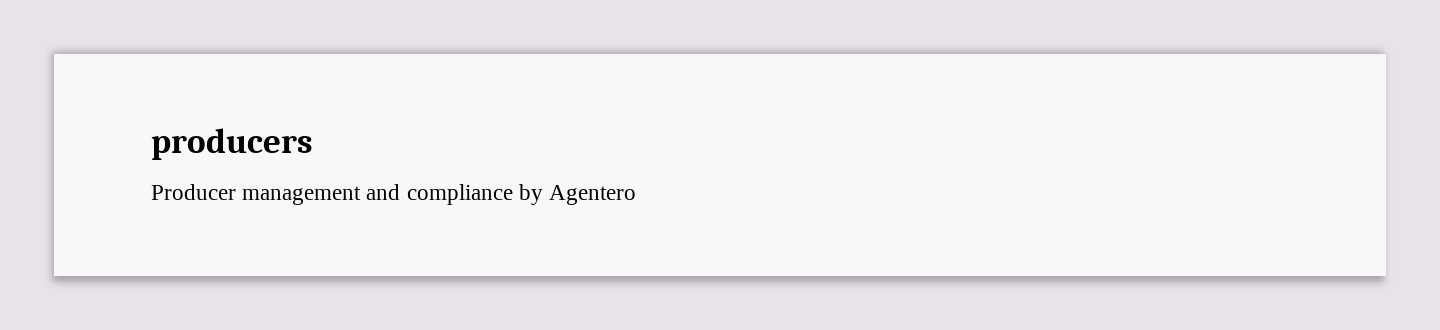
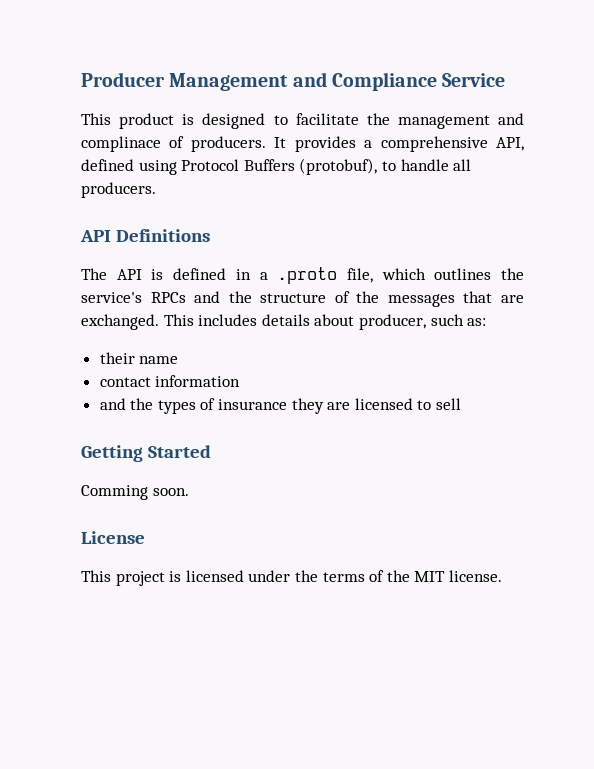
- producers
- Producer management and compliance by Agentero
+ Producer Management and Compliance Service
+ This product is designed to facilitate the management and complinace of producers. It provides a comprehensive API, defined using Protocol Buffers (protobuf), to handle all producers.
+ API Definitions
+ The API is defined in a .proto file, which outlines the service's RPCs and the structure of the messages that are exchanged. This includes details about producer, such as:
+ their name
+ contact information
+ and the types of insurance they are licensed to sell
+ Getting Started
+ Comming soon.
+ License
+ This project is licensed under the terms of the MIT license.

